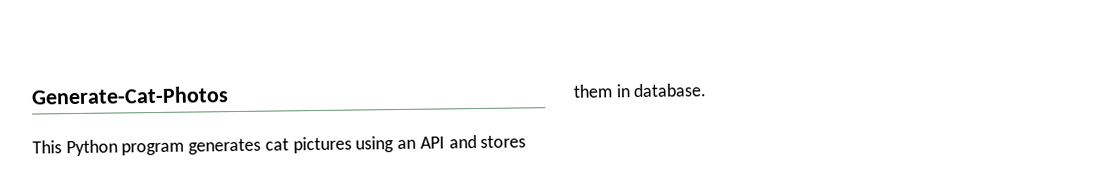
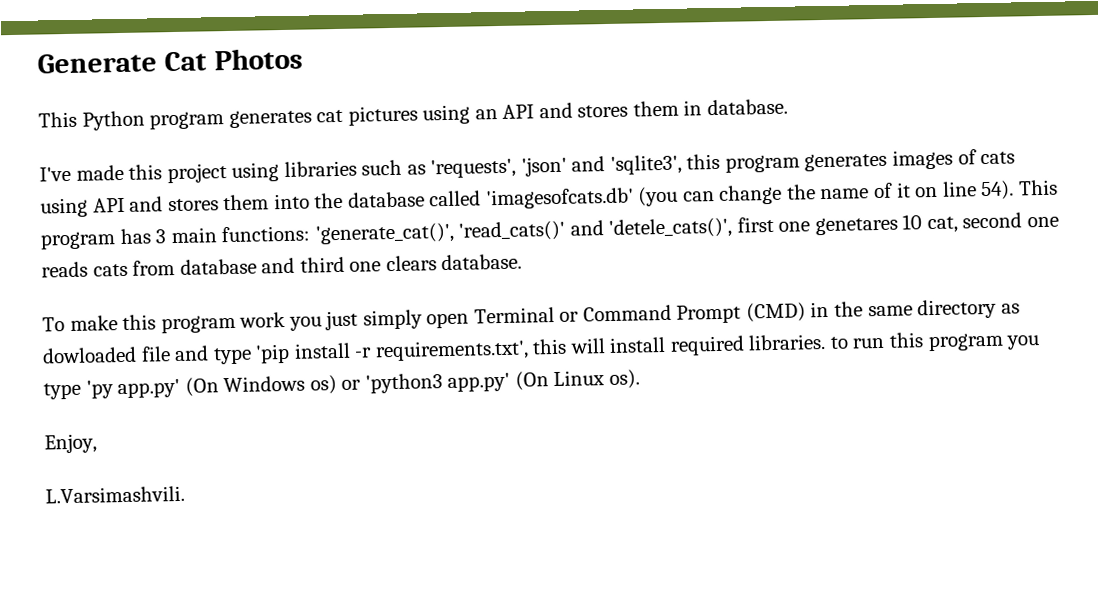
- Generate-Cat-Photos
+ Generate Cat Photos
+ I've made this project using libraries such as 'requests', 'json' and 'sqlite3', this program generates images of cats using API and stores them into the database called 'imagesofcats.db' (you can change the name of it on line 54). This program has 3 main functions: 'generate_cat()', 'read_cats()' and 'detele_cats()', first one genetares 10 cat, second one reads cats from database and third one clears database.
+ To make this program work you just simply open Terminal or Command Prompt (CMD) in the same directory as dowloaded file and type 'pip install -r requirements.txt', this will install required libraries. to run this program you type 'py app.py' (On Windows os) or 'python3 app.py' (On Linux os).
+ Enjoy,
+ L.Varsimashvili.

